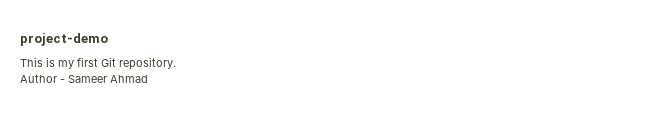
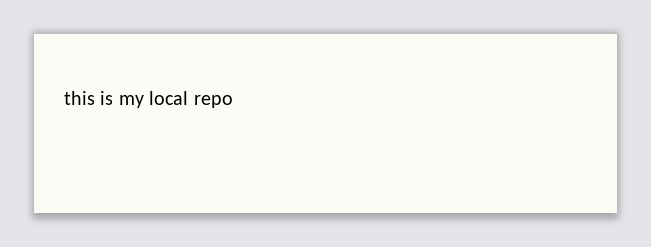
- project-demo
- This is my first Git repository.
- Author - Sameer Ahmad
+ this is my local repo

